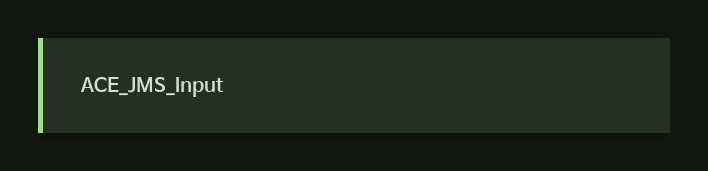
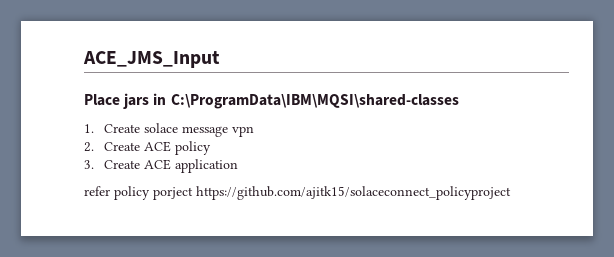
+ Place jars in C:\ProgramData\IBM\MQSI\shared-classes
+ 1. Create solace message vpn
+ 2. Create ACE policy
+ 3. Create ACE application
+ refer policy porject https://github.com/ajitk15/solaceconnect_policyproject

